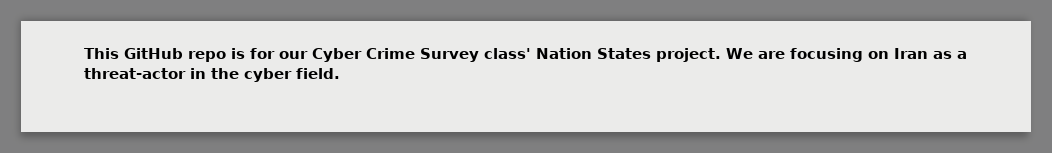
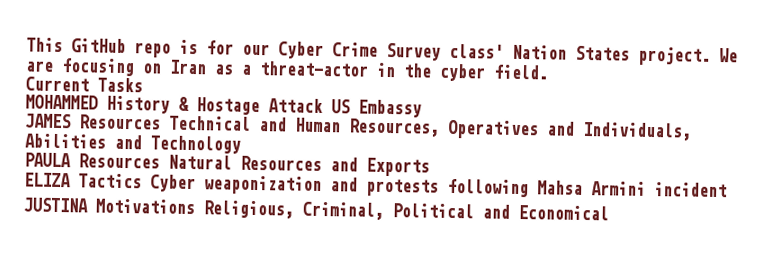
+ Current Tasks
+ MOHAMMED History & Hostage Attack US Embassy
+ JAMES Resources Technical and Human Resources, Operatives and Individuals, Abilities and Technology
+ PAULA Resources Natural Resources and Exports
+ ELIZA Tactics Cyber weaponization and protests following Mahsa Armini incident
+ JUSTINA Motivations Religious, Criminal, Political and Economical

